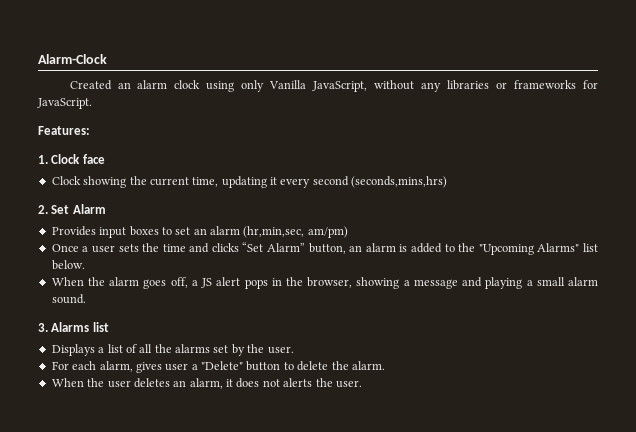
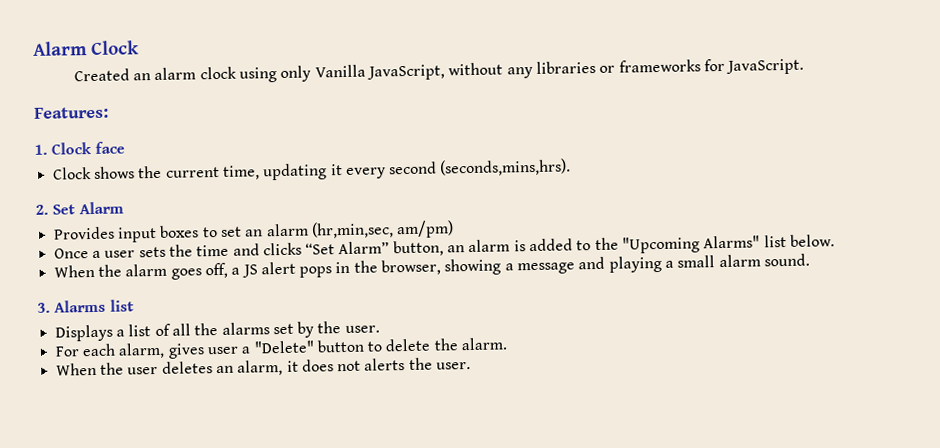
- Alarm-Clock
+ Alarm Clock
- Clock showing the current time, updating it every second (seconds,mins,hrs)
+ Clock shows the current time, updating it every second (seconds,mins,hrs).

